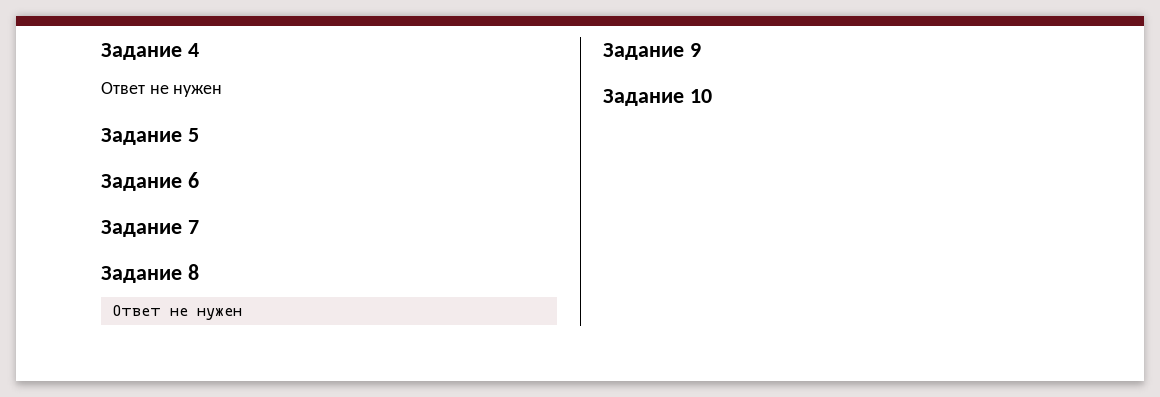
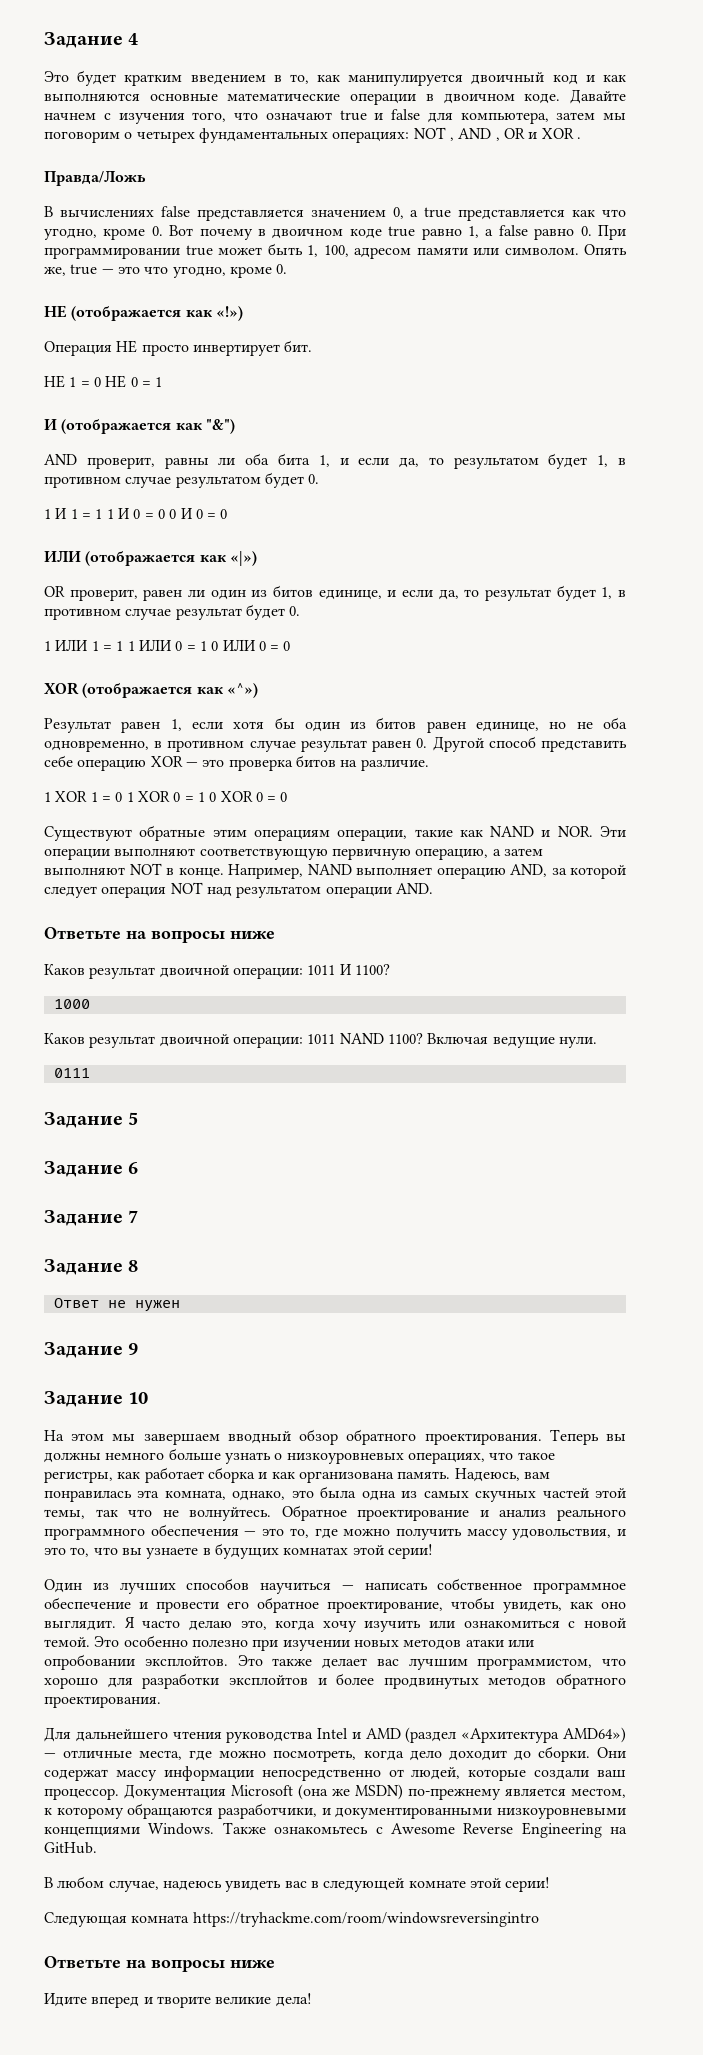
  Задание 4
- Ответ не нужен
+ Это будет кратким введением в то, как манипулируется двоичный код и как выполняются основные математические операции в двоичном коде. Давайте начнем с изучения того, что означают true и false для компьютера, затем мы поговорим о четырех фундаментальных операциях: NOT , AND , OR и XOR .
+ Правда/Ложь
+ В вычислениях false представляется значением 0, а true представляется как что угодно, кроме 0. Вот почему в двоичном коде true равно 1, а false равно 0. При программировании true может быть 1, 100, адресом памяти или символом. Опять же, true — это что угодно, кроме 0.
+ НЕ (отображается как «!»)
+ Операция НЕ просто инвертирует бит.
+ НЕ 1 = 0 НЕ 0 = 1
+ И (отображается как "&")
+ AND проверит, равны ли оба бита 1, и если да, то результатом будет 1, в противном случае результатом будет 0.
+ 1 И 1 = 1 1 И 0 = 0 0 И 0 = 0
+ ИЛИ (отображается как «|»)
+ OR проверит, равен ли один из битов единице, и если да, то результат будет 1, в противном случае результат будет 0.
+ 1 ИЛИ 1 = 1 1 ИЛИ 0 = 1 0 ИЛИ 0 = 0
+ XOR (отображается как «^»)
+ Результат равен 1, если хотя бы один из битов равен единице, но не оба одновременно, в противном случае результат равен 0. Другой способ представить себе операцию XOR — это проверка битов на различие.
+ 1 XOR 1 = 0 1 XOR 0 = 1 0 XOR 0 = 0
+ Существуют обратные этим операциям операции, такие как NAND и NOR. Эти операции выполняют соответствующую первичную операцию, а затем выполняют NOT в конце. Например, NAND выполняет операцию AND, за которой следует операция NOT над результатом операции AND.
+ Ответьте на вопросы ниже
+ Каков результат двоичной операции: 1011 И 1100?
+ 1000
+ Каков результат двоичной операции: 1011 NAND 1100? Включая ведущие нули.
+ 0111
+ На этом мы завершаем вводный обзор обратного проектирования. Теперь вы должны немного больше узнать о низкоуровневых операциях, что такое регистры, как работает сборка и как организована память. Надеюсь, вам понравилась эта комната, однако, это была одна из самых скучных частей этой темы, так что не волнуйтесь. Обратное проектирование и анализ реального программного обеспечения — это то, где можно получить массу удовольствия, и это то, что вы узнаете в будущих комнатах этой серии!
+ Один из лучших способов научиться — написать собственное программное обеспечение и провести его обратное проектирование, чтобы увидеть, как оно выглядит. Я часто делаю это, когда хочу изучить или ознакомиться с новой темой. Это особенно полезно при изучении новых методов атаки или опробовании эксплойтов. Это также делает вас лучшим программистом, что хорошо для разработки эксплойтов и более продвинутых методов обратного проектирования.
+ Для дальнейшего чтения руководства Intel и AMD (раздел «Архитектура AMD64») — отличные места, где можно посмотреть, когда дело доходит до сборки. Они содержат массу информации непосредственно от людей, которые создали ваш процессор. Документация Microsoft (она же MSDN) по-прежнему является местом, к которому обращаются разработчики, и документированными низкоуровневыми концепциями Windows. Также ознакомьтесь с Awesome Reverse Engineering на GitHub.
+ В любом случае, надеюсь увидеть вас в следующей комнате этой серии!
+ Следующая комната https://tryhackme.com/room/windowsreversingintro
+ Ответьте на вопросы ниже
+ Идите вперед и творите великие дела!

